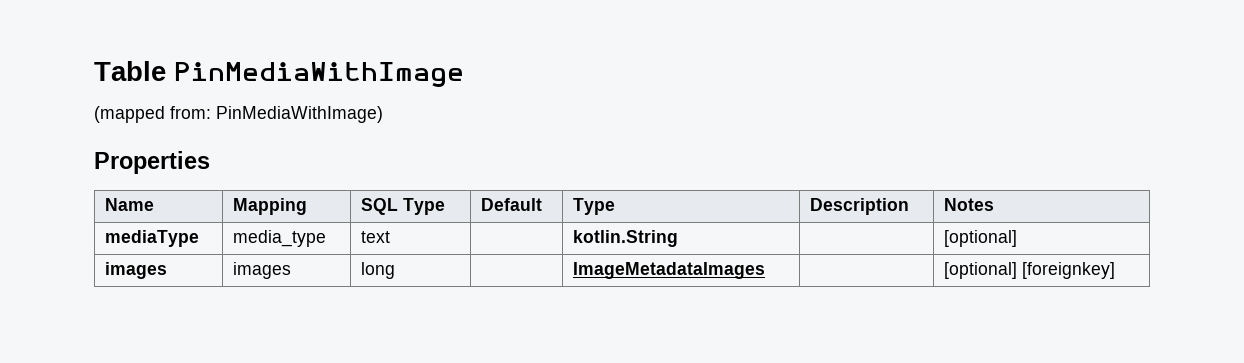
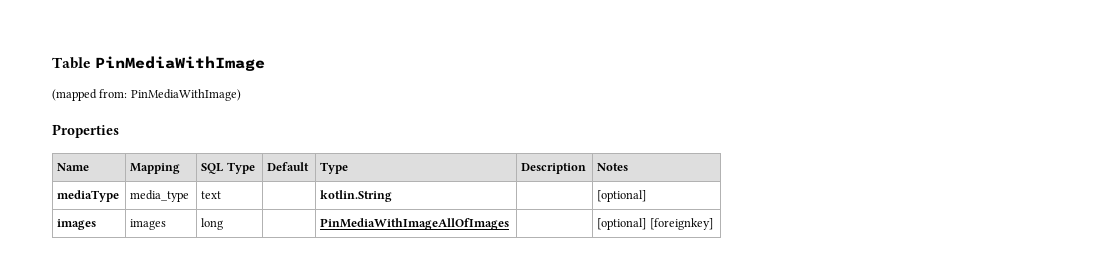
- images | images | long | | ImageMetadataImages | | [optional] [foreignkey]
+ images | images | long | | PinMediaWithImageAllOfImages | | [optional] [foreignkey]

